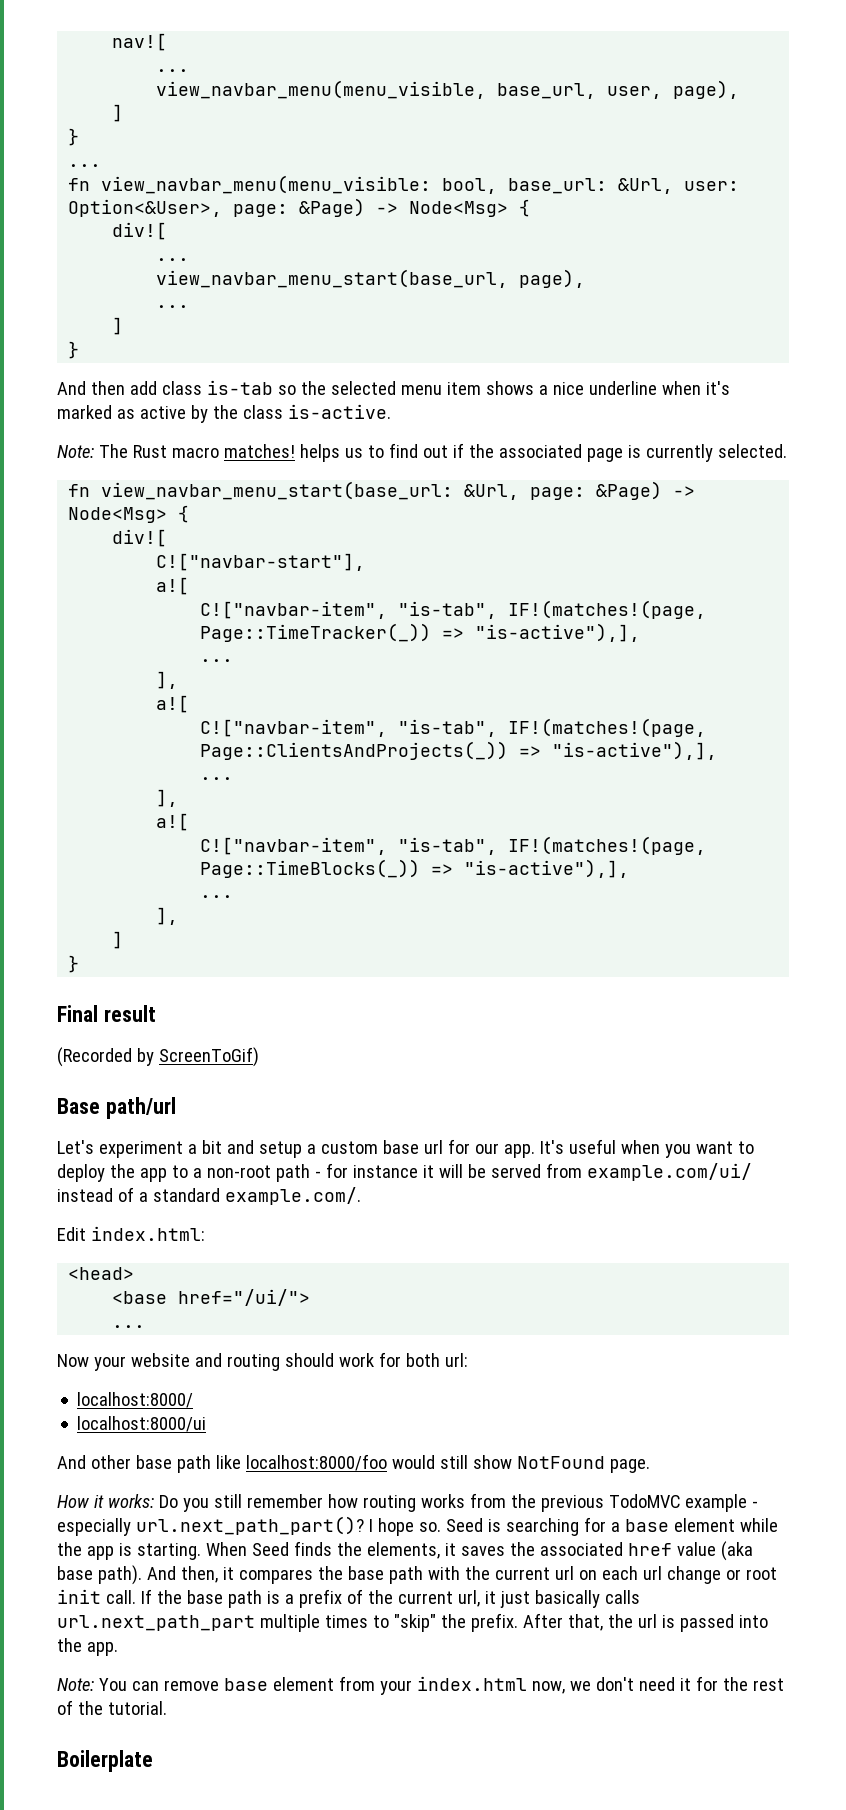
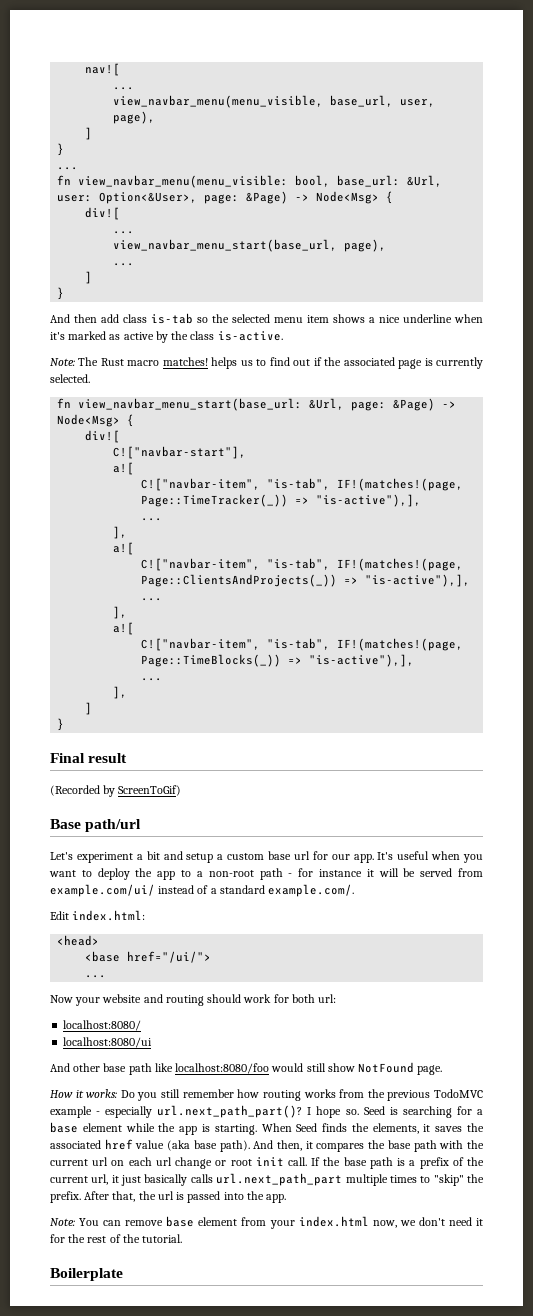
- localhost:8000/
- localhost:8000/ui
+ localhost:8080/
+ localhost:8080/ui
- And other base path like localhost:8000/foo would still show NotFound page.
+ And other base path like localhost:8080/foo would still show NotFound page.

